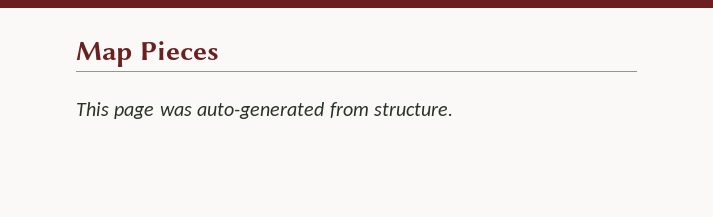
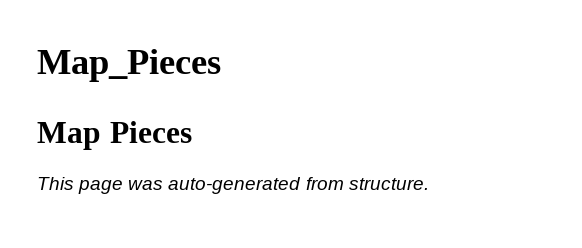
+ Map_Pieces

